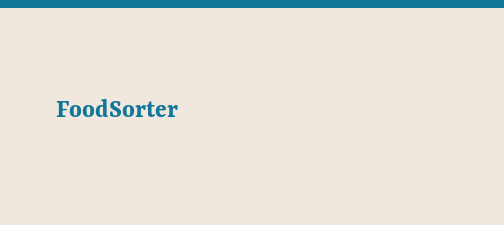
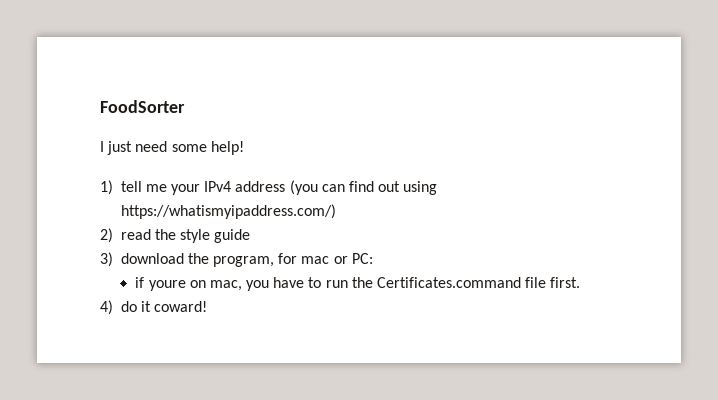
+ I just need some help!
+ 1) tell me your IPv4 address (you can find out using https://whatismyipaddress.com/)
+ 2) read the style guide
+ 3) download the program, for mac or PC:
+ if youre on mac, you have to run the Certificates.command file first.
+ 4) do it coward!

